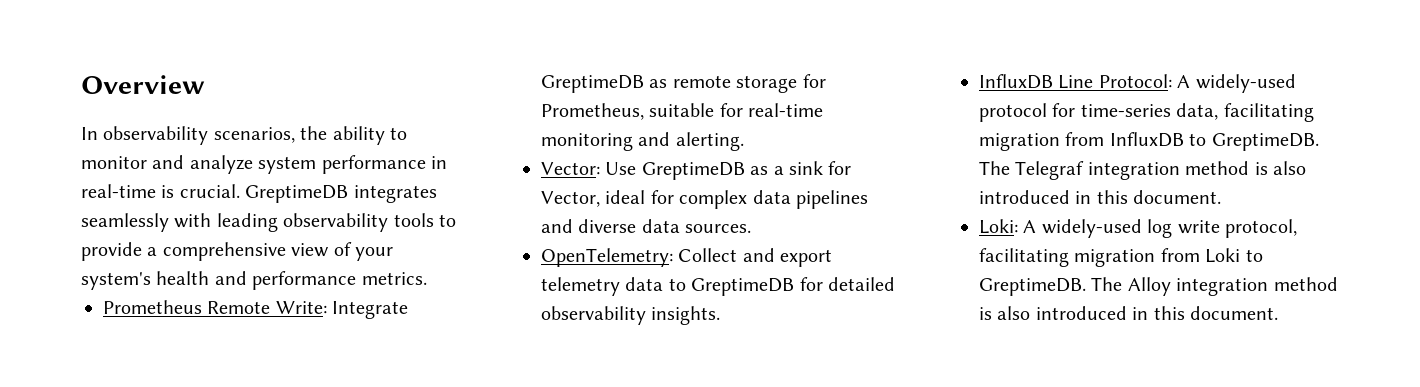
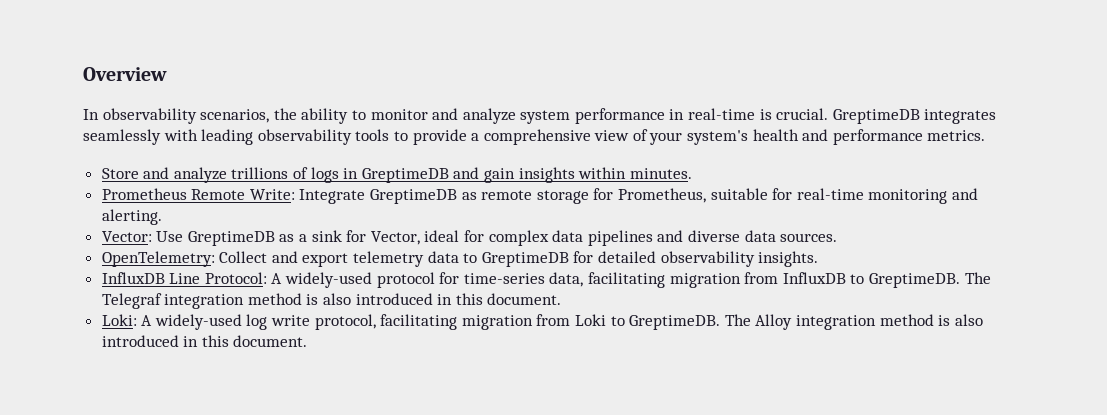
+ Store and analyze trillions of logs in GreptimeDB and gain insights within minutes.

